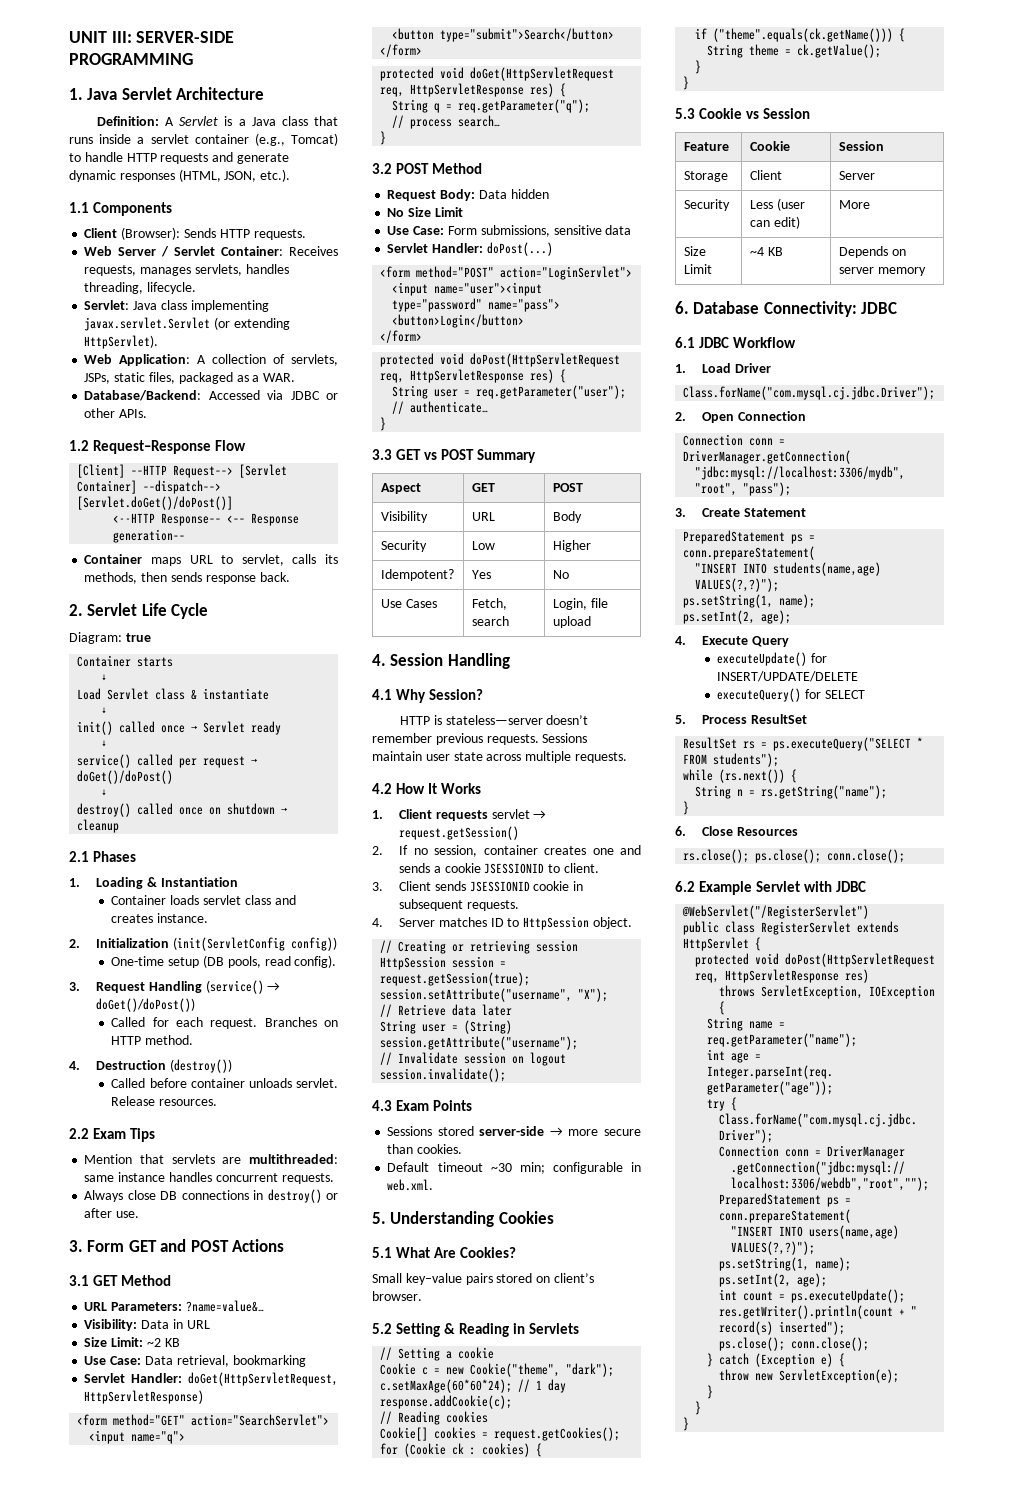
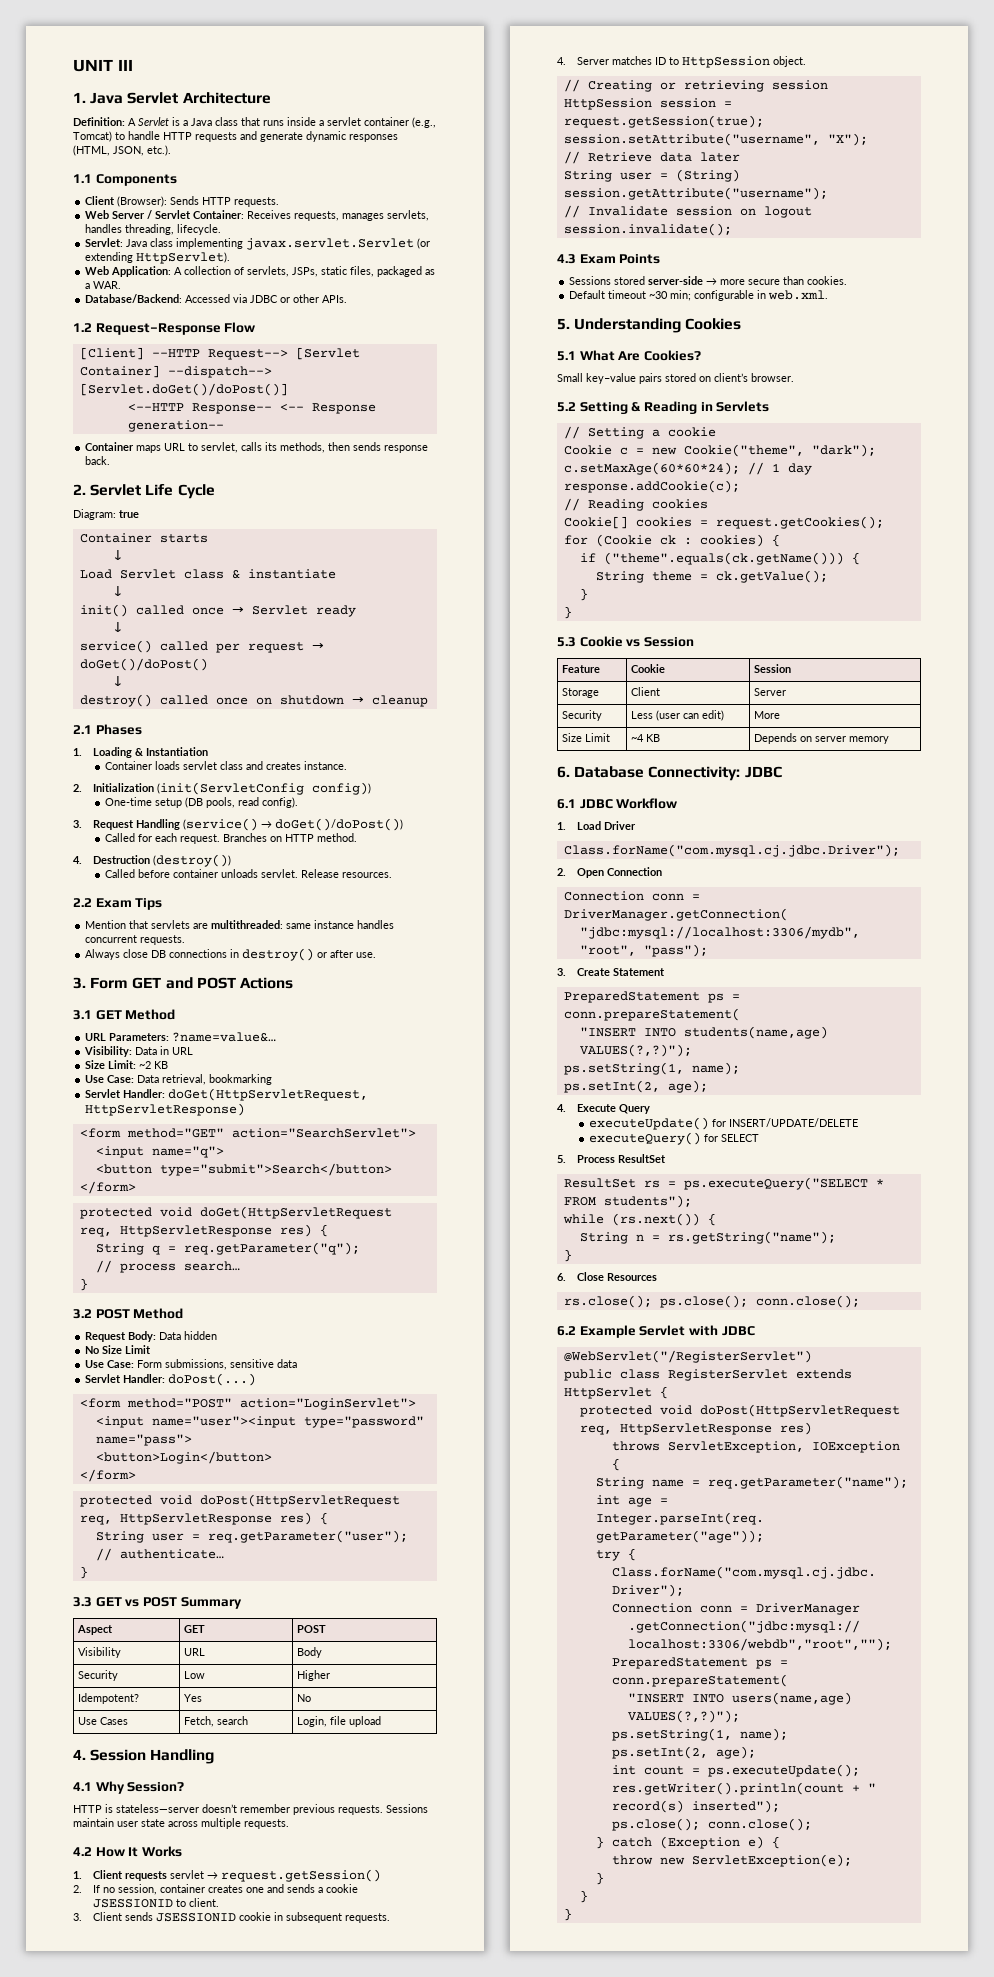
- UNIT III: SERVER-SIDE PROGRAMMING
+ UNIT III

